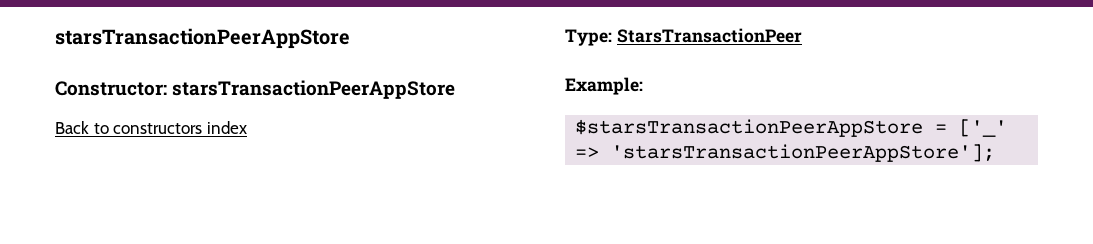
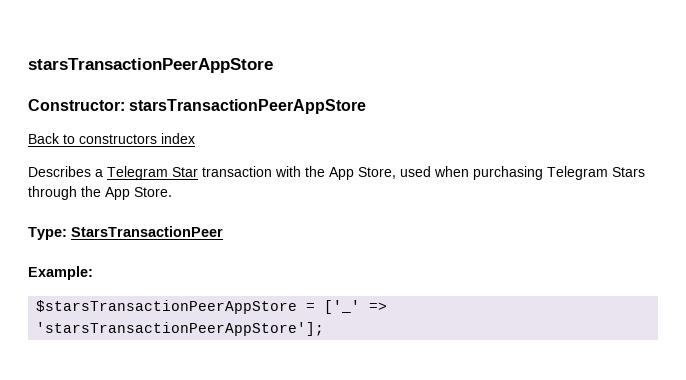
+ Describes a Telegram Star transaction with the App Store, used when purchasing Telegram Stars through the App Store.

